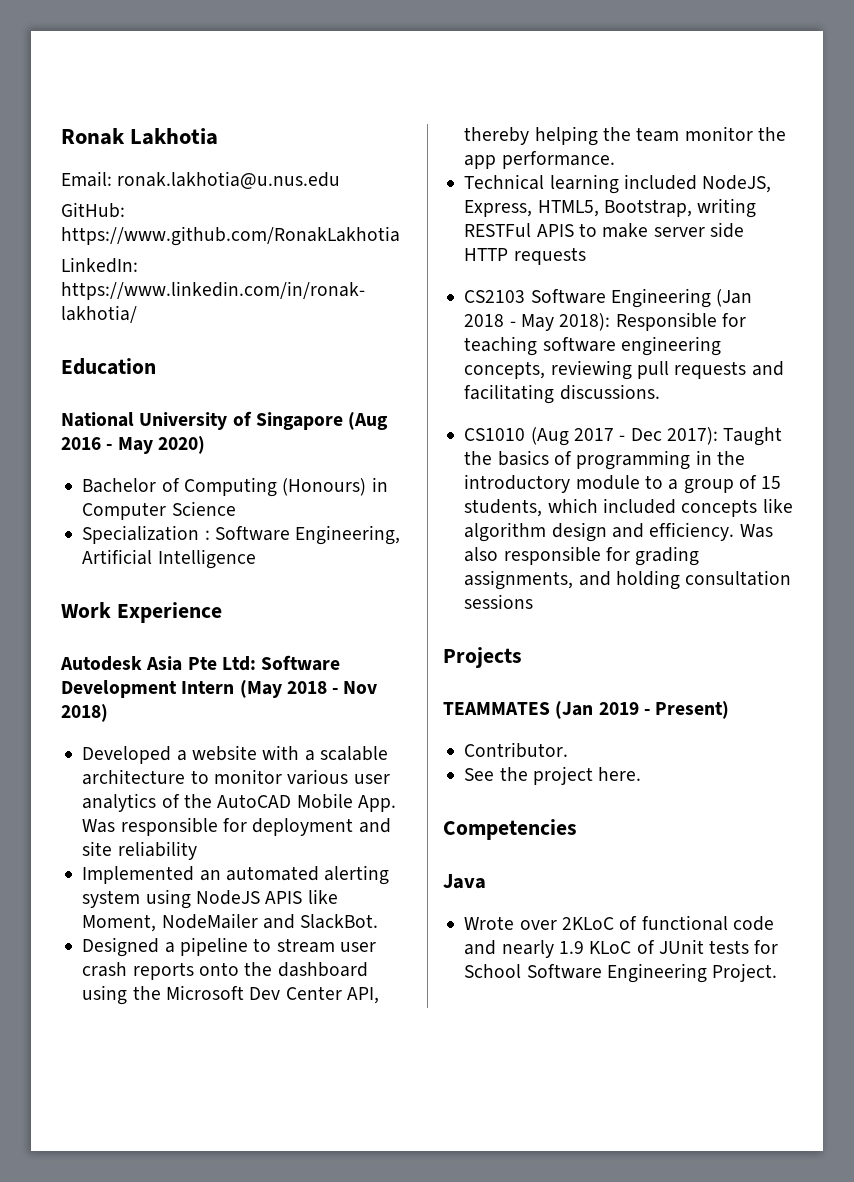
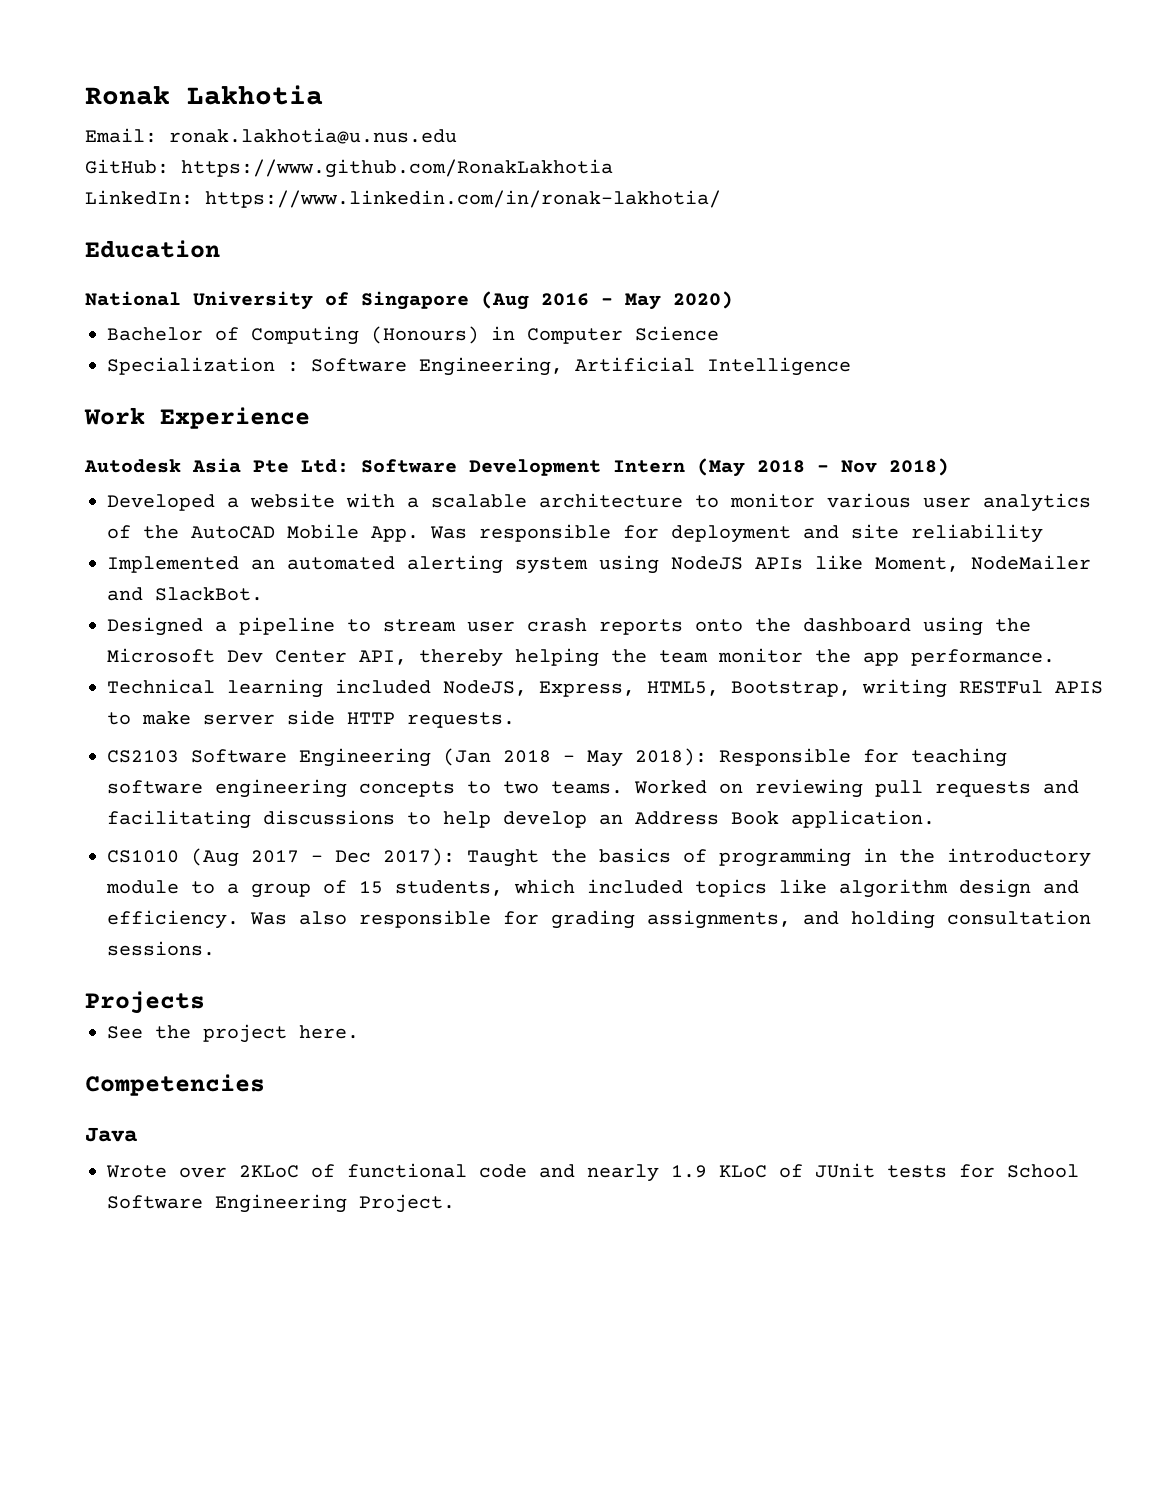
- Implemented an automated alerting system using NodeJS APIS like Moment, NodeMailer and SlackBot.
+ Implemented an automated alerting system using NodeJS APIs like Moment, NodeMailer and SlackBot.
- Technical learning included NodeJS, Express, HTML5, Bootstrap, writing RESTFul APIS to make server side HTTP requests
+ Technical learning included NodeJS, Express, HTML5, Bootstrap, writing RESTFul APIS to make server side HTTP requests.
- CS2103 Software Engineering (Jan 2018 - May 2018): Responsible for teaching software engineering concepts, reviewing pull requests and facilitating discussions.
+ CS2103 Software Engineering (Jan 2018 - May 2018): Responsible for teaching software engineering concepts to two teams. Worked on reviewing pull requests and facilitating discussions to help develop an Address Book application.
- CS1010 (Aug 2017 - Dec 2017): Taught the basics of programming in the introductory module to a group of 15 students, which included concepts like algorithm design and efficiency.
+ CS1010 (Aug 2017 - Dec 2017): Taught the basics of programming in the introductory module to a group of 15 students, which included topics like algorithm design and efficiency.
- Was also responsible for grading assignments, and holding consultation sessions
+ Was also responsible for grading assignments, and holding consultation sessions.
- TEAMMATES (Jan 2019 - Present)
- Contributor.

